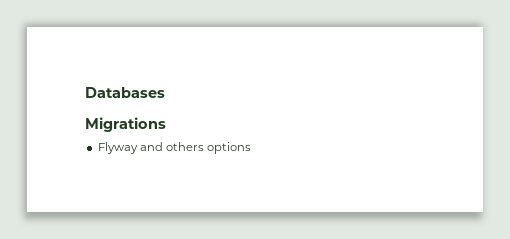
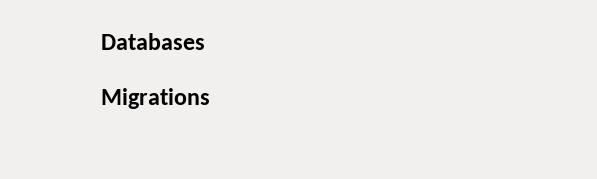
- Flyway and others options

